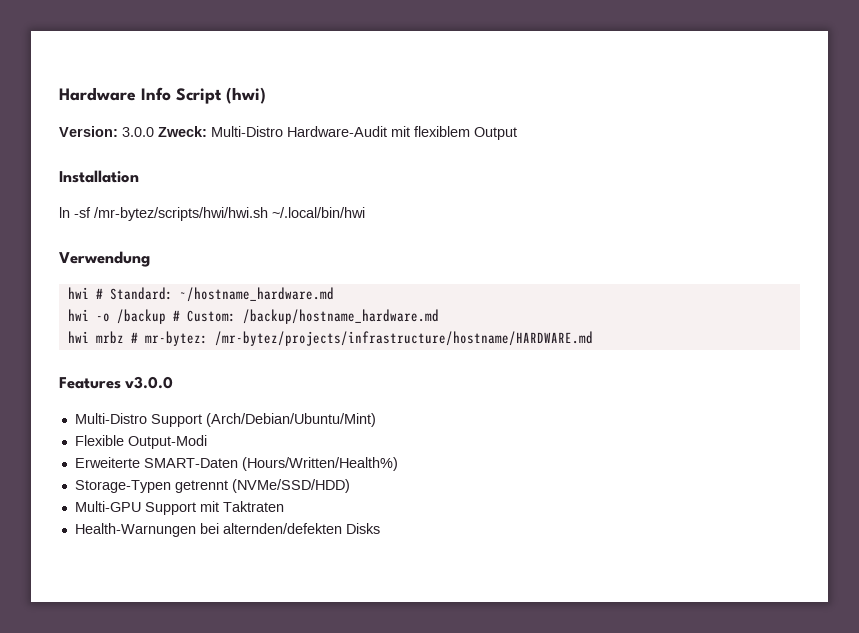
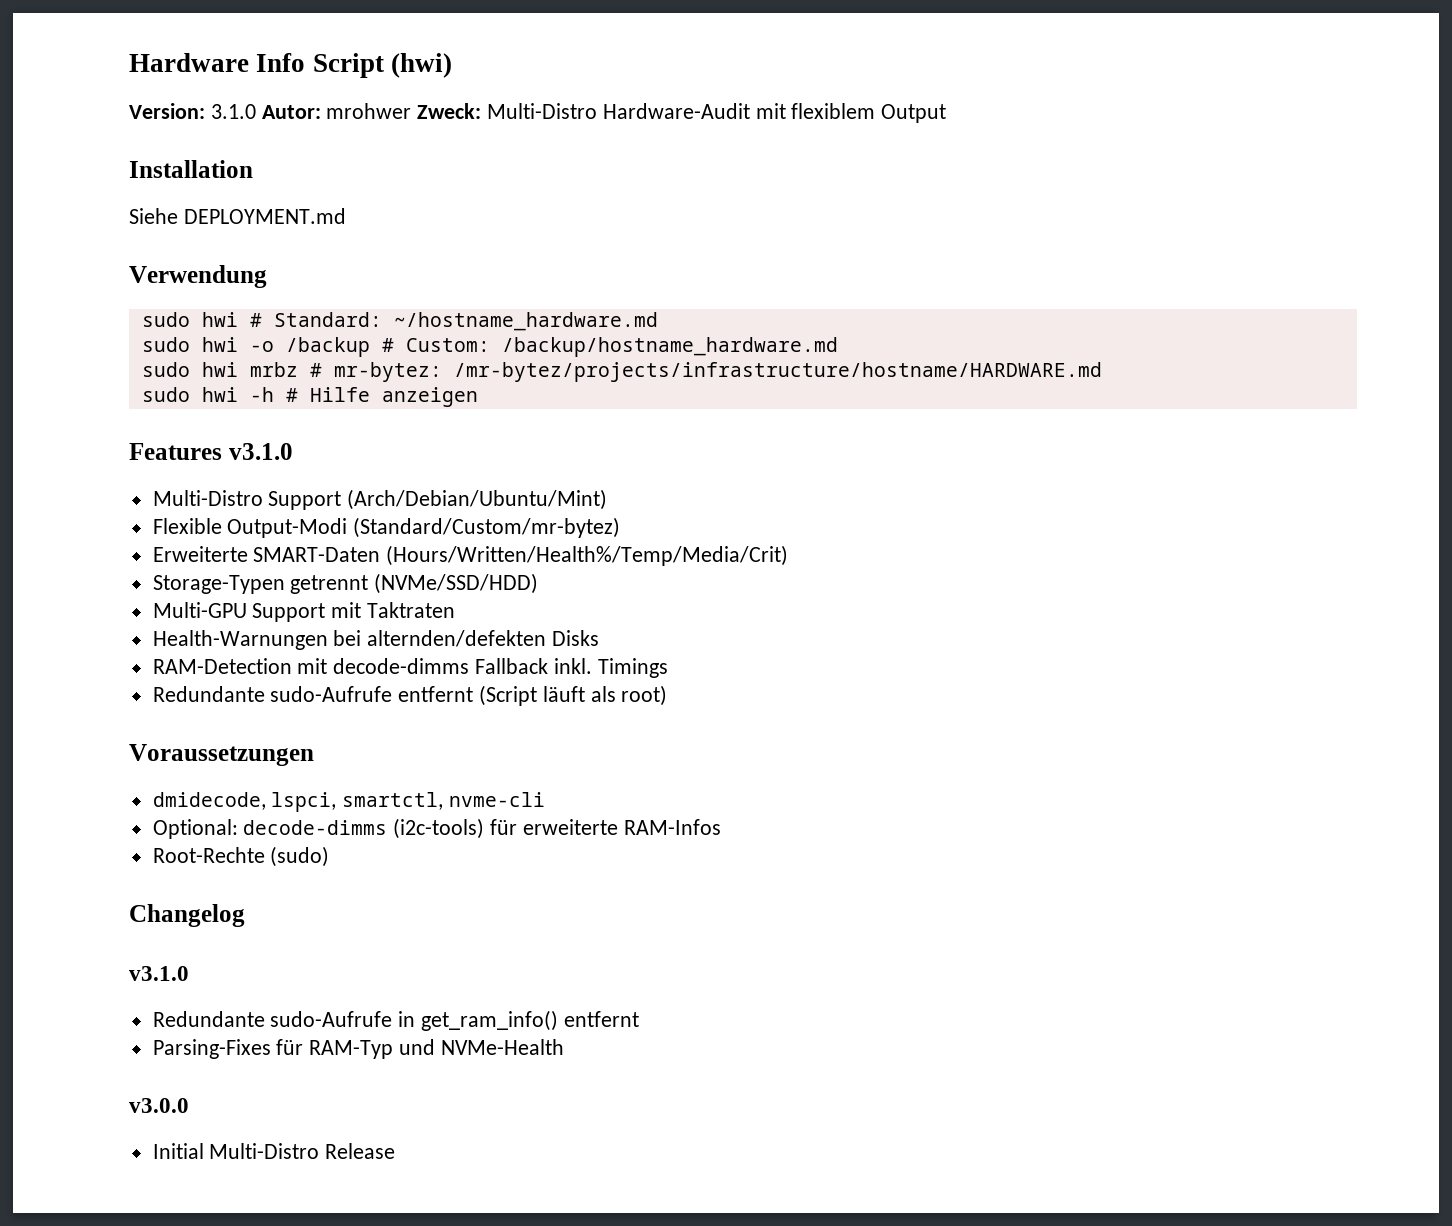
- Version: 3.0.0 Zweck: Multi-Distro Hardware-Audit mit flexiblem Output
+ Version: 3.1.0 Autor: mrohwer Zweck: Multi-Distro Hardware-Audit mit flexiblem Output
- ln -sf /mr-bytez/scripts/hwi/hwi.sh ~/.local/bin/hwi
+ Siehe DEPLOYMENT.md
- hwi # Standard: ~/hostname_hardware.md
+ sudo hwi # Standard: ~/hostname_hardware.md
- hwi -o /backup # Custom: /backup/hostname_hardware.md
+ sudo hwi -o /backup # Custom: /backup/hostname_hardware.md
- hwi mrbz # mr-bytez: /mr-bytez/projects/infrastructure/hostname/HARDWARE.md
+ sudo hwi mrbz # mr-bytez: /mr-bytez/projects/infrastructure/hostname/HARDWARE.md
+ sudo hwi -h # Hilfe anzeigen
- Features v3.0.0
+ Features v3.1.0
- Flexible Output-Modi
+ Flexible Output-Modi (Standard/Custom/mr-bytez)
- Erweiterte SMART-Daten (Hours/Written/Health%)
+ Erweiterte SMART-Daten (Hours/Written/Health%/Temp/Media/Crit)
+ RAM-Detection mit decode-dimms Fallback inkl. Timings
+ Redundante sudo-Aufrufe entfernt (Script läuft als root)
+ Voraussetzungen
+ dmidecode, lspci, smartctl, nvme-cli
+ Optional: decode-dimms (i2c-tools) für erweiterte RAM-Infos
+ Root-Rechte (sudo)
+ Changelog
+ v3.1.0
+ Redundante sudo-Aufrufe in get_ram_info() entfernt
+ Parsing-Fixes für RAM-Typ und NVMe-Health
+ v3.0.0
+ Initial Multi-Distro Release

